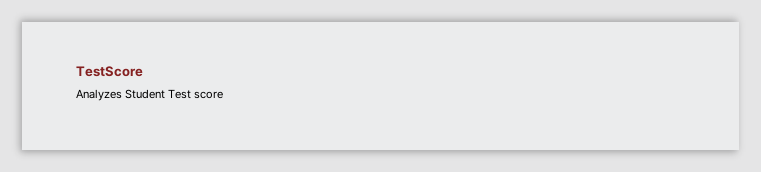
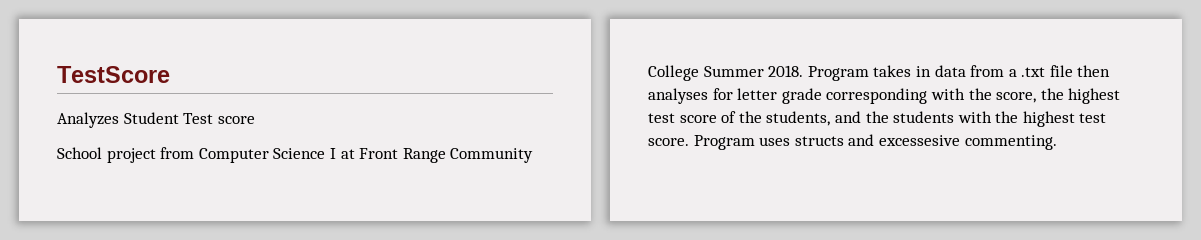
+ School project from Computer Science I at Front Range Community College Summer 2018. Program takes in data from a .txt file then analyses for letter grade corresponding with the score, the highest test score of the students, and the students with the highest test score. Program uses structs and excessesive commenting.

